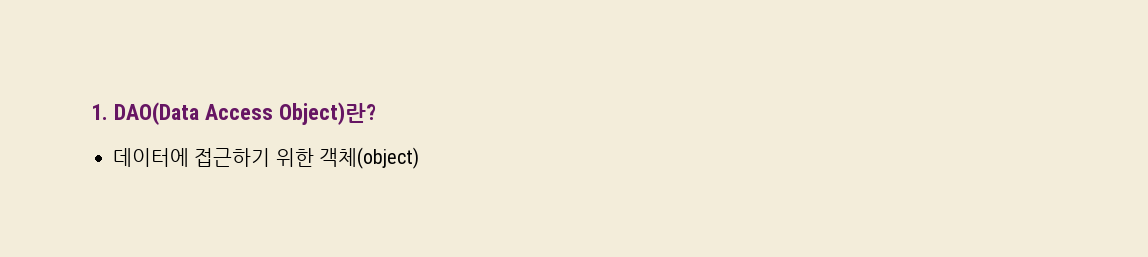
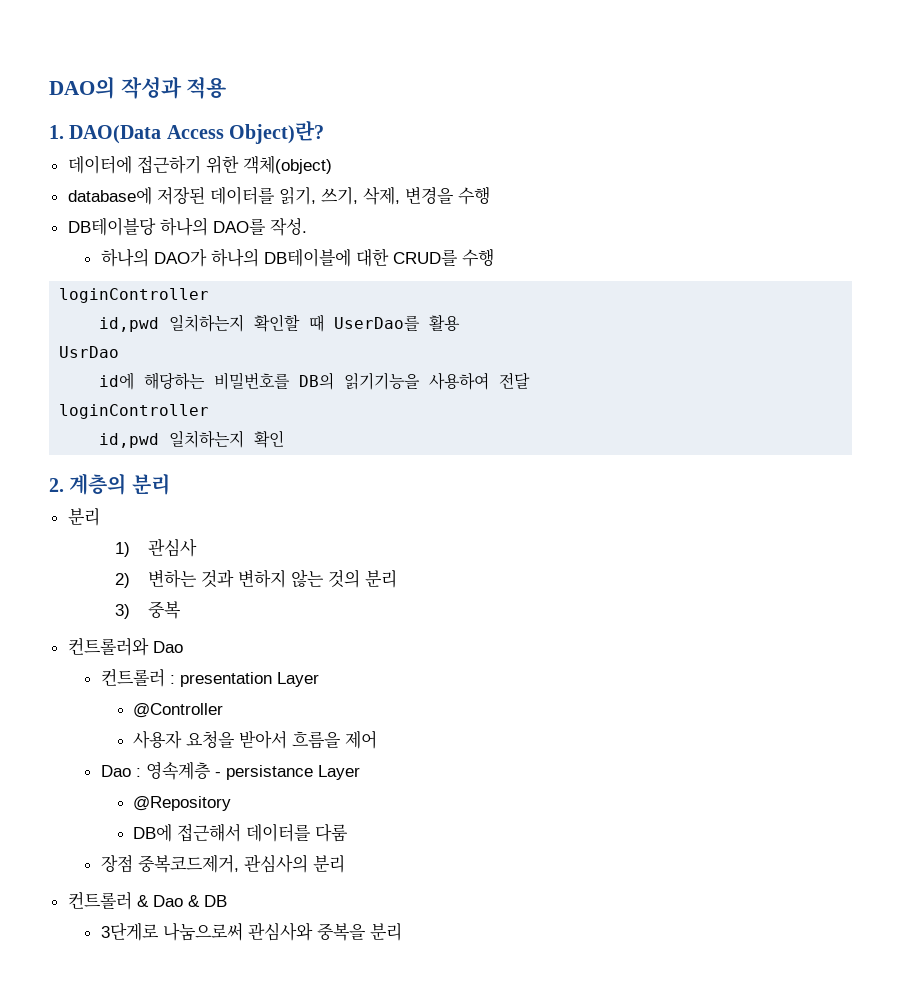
+ DAO의 작성과 적용
+ database에 저장된 데이터를 읽기, 쓰기, 삭제, 변경을 수행
+ DB테이블당 하나의 DAO를 작성.
+ 하나의 DAO가 하나의 DB테이블에 대한 CRUD를 수행
+ loginController
+ id,pwd 일치하는지 확인할 때 UserDao를 활용
+ UsrDao
+ id에 해당하는 비밀번호를 DB의 읽기기능을 사용하여 전달
+ loginController
+ id,pwd 일치하는지 확인
+ 2. 계층의 분리
+ 분리
+ 1) 관심사
+ 2) 변하는 것과 변하지 않는 것의 분리
+ 3) 중복
+ 컨트롤러와 Dao
+ 컨트롤러 : presentation Layer
+ @Controller
+ 사용자 요청을 받아서 흐름을 제어
+ Dao : 영속계층 - persistance Layer
+ @Repository
+ DB에 접근해서 데이터를 다룸
+ 장점 중복코드제거, 관심사의 분리
+ 컨트롤러 & Dao & DB
+ 3단게로 나눔으로써 관심사와 중복을 분리

